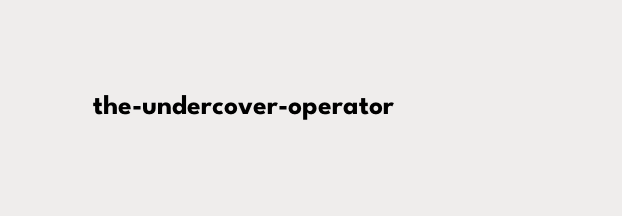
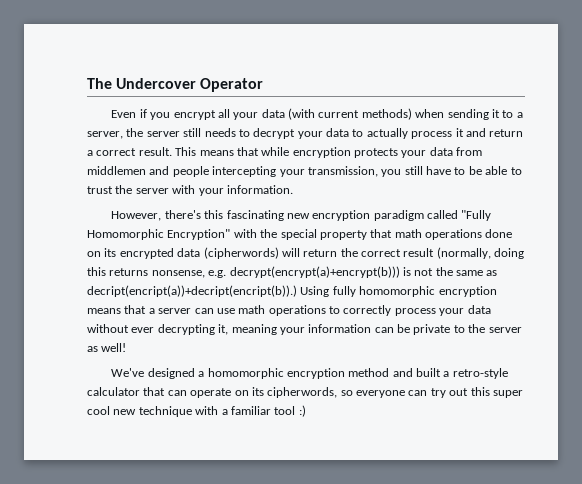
- the-undercover-operator
+ The Undercover Operator
+ Even if you encrypt all your data (with current methods) when sending it to a server, the server still needs to decrypt your data to actually process it and return a correct result. This means that while encryption protects your data from middlemen and people intercepting your transmission, you still have to be able to trust the server with your information.
+ However, there's this fascinating new encryption paradigm called "Fully Homomorphic Encryption" with the special property that math operations done on its encrypted data (cipherwords) will return the correct result (normally, doing this returns nonsense, e.g. decrypt(encrypt(a)+encrypt(b))) is not the same as decript(encript(a))+decript(encript(b)).) Using fully homomorphic encryption means that a server can use math operations to correctly process your data without ever decrypting it, meaning your information can be private to the server as well!
+ We've designed a homomorphic encryption method and built a retro-style calculator that can operate on its cipherwords, so everyone can try out this super cool new technique with a familiar tool :)

